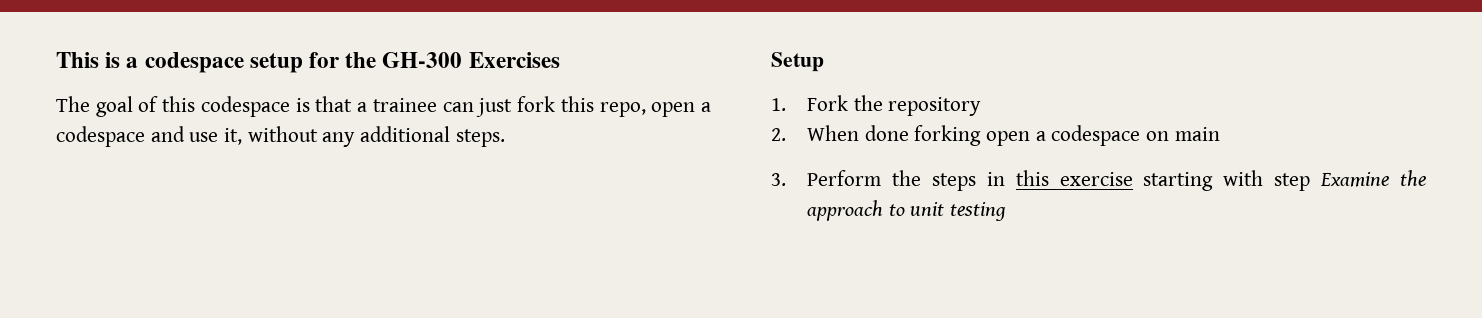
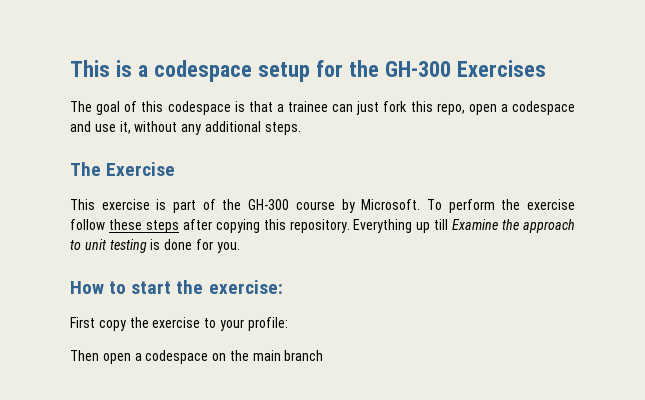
- Setup
- 1. Fork the repository
- 2. When done forking open a codespace on main
- 3. Perform the steps in this exercise starting with step Examine the approach to unit testing
+ The Exercise
+ This exercise is part of the GH-300 course by Microsoft. To perform the exercise follow these steps after copying this repository. Everything up till Examine the approach to unit testing is done for you.
+ How to start the exercise:
+ First copy the exercise to your profile:
+ Then open a codespace on the main branch

